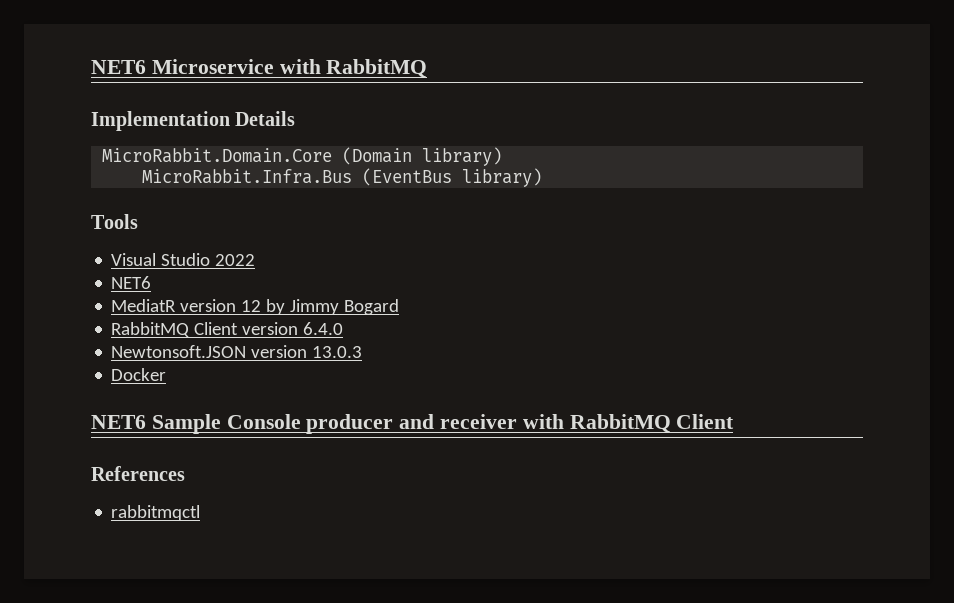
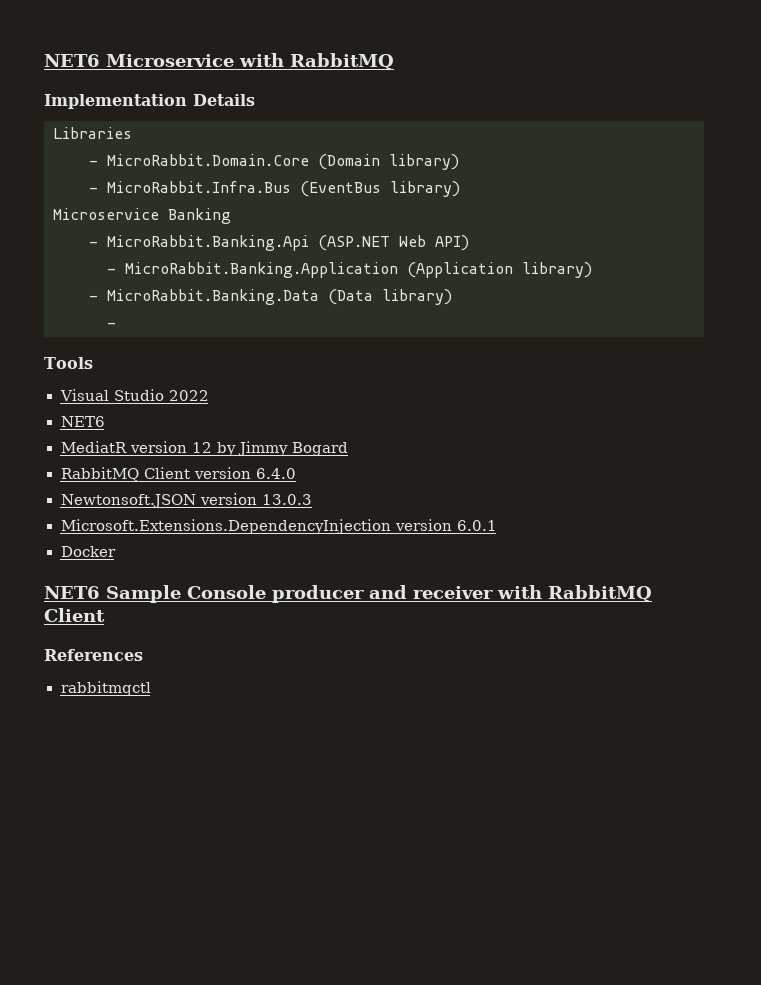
- MicroRabbit.Domain.Core (Domain library)
+ Libraries
+ - MicroRabbit.Domain.Core (Domain library)
- MicroRabbit.Infra.Bus (EventBus library)
+ - MicroRabbit.Infra.Bus (EventBus library)
+ Microservice Banking
+ - MicroRabbit.Banking.Api (ASP.NET Web API)
+ - MicroRabbit.Banking.Application (Application library)
+ - MicroRabbit.Banking.Data (Data library)
+ -
+ Microsoft.Extensions.DependencyInjection version 6.0.1

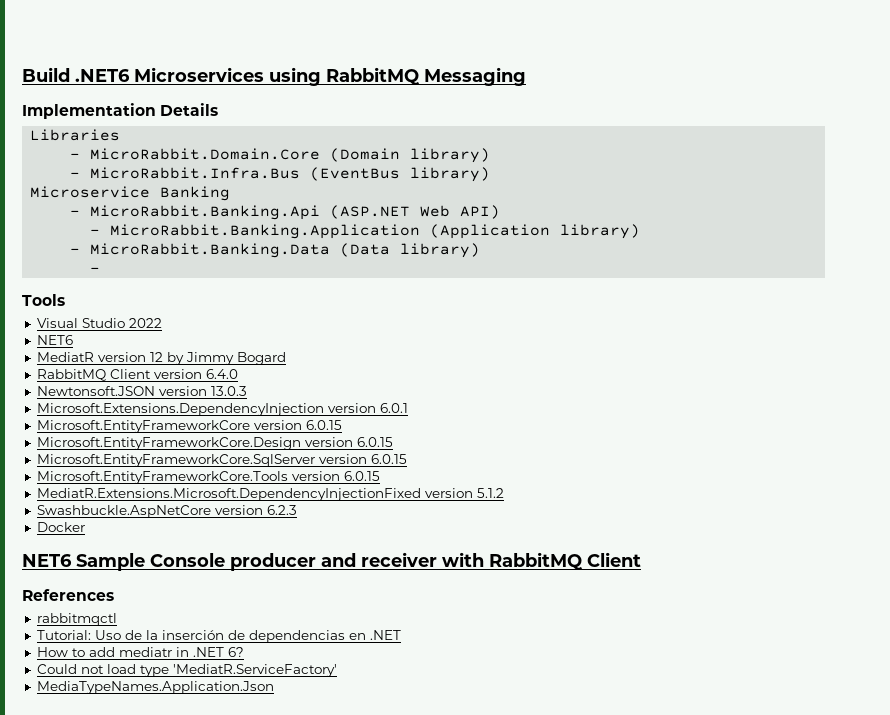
- NET6 Microservice with RabbitMQ
+ Build .NET6 Microservices using RabbitMQ Messaging
+ Microsoft.EntityFrameworkCore version 6.0.15
+ Microsoft.EntityFrameworkCore.Design version 6.0.15
+ Microsoft.EntityFrameworkCore.SqlServer version 6.0.15
+ Microsoft.EntityFrameworkCore.Tools version 6.0.15
+ MediatR.Extensions.Microsoft.DependencyInjectionFixed version 5.1.2
+ Swashbuckle.AspNetCore version 6.2.3
+ Tutorial: Uso de la inserción de dependencias en .NET
+ How to add mediatr in .NET 6?
+ Could not load type 'MediatR.ServiceFactory'
+ MediaTypeNames.Application.Json

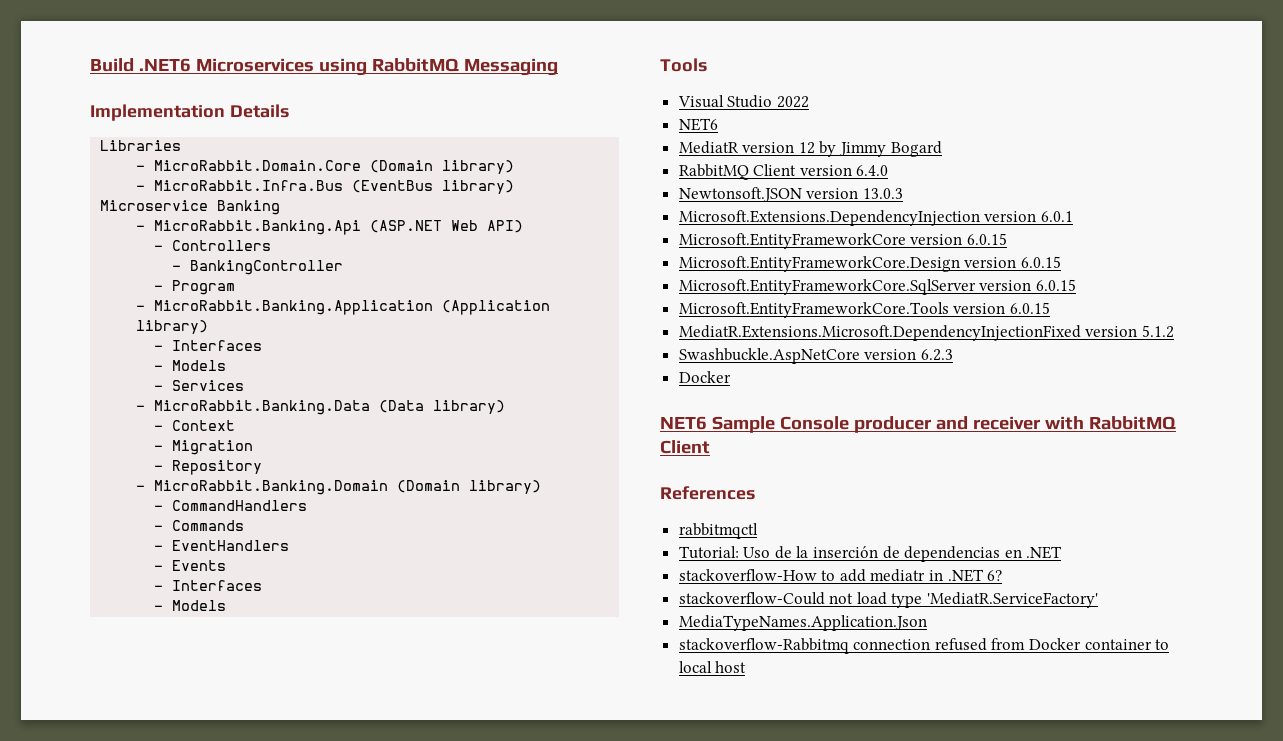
+ - Controllers
+ - BankingController
+ - Program
  - MicroRabbit.Banking.Application (Application library)
+ - Interfaces
+ - Models
+ - Services
  - MicroRabbit.Banking.Data (Data library)
- -
+ - Context
+ - Migration
+ - Repository
+ - MicroRabbit.Banking.Domain (Domain library)
+ - CommandHandlers
+ - Commands
+ - EventHandlers
+ - Events
+ - Interfaces
+ - Models
- How to add mediatr in .NET 6?
+ stackoverflow-How to add mediatr in .NET 6?
- Could not load type 'MediatR.ServiceFactory'
+ stackoverflow-Could not load type 'MediatR.ServiceFactory'
+ stackoverflow-Rabbitmq connection refused from Docker container to local host

